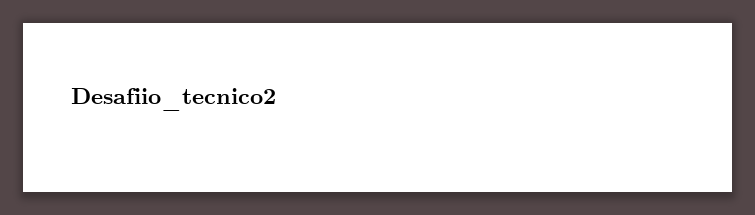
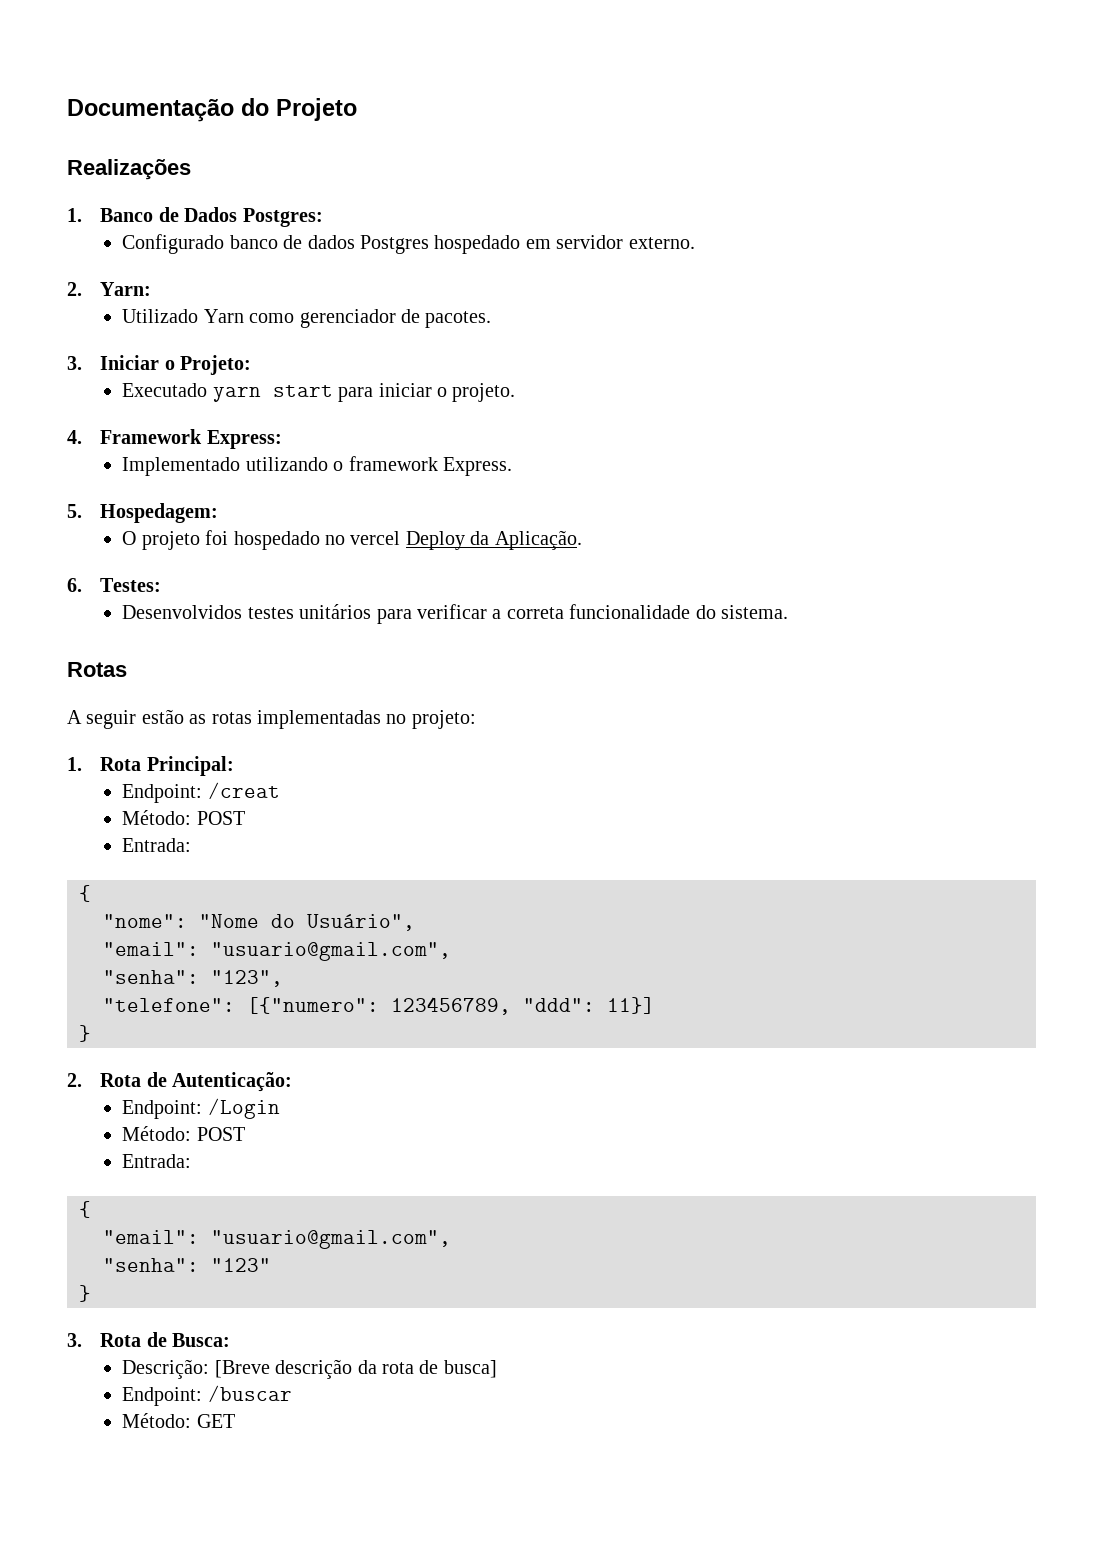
- Desafiio_tecnico2
+ Documentação do Projeto
+ Realizações
+ 1. Banco de Dados Postgres:
+ Configurado banco de dados Postgres hospedado em servidor externo.
+ 2. Yarn:
+ Utilizado Yarn como gerenciador de pacotes.
+ 3. Iniciar o Projeto:
+ Executado yarn start para iniciar o projeto.
+ 4. Framework Express:
+ Implementado utilizando o framework Express.
+ 5. Hospedagem:
+ O projeto foi hospedado no vercel Deploy da Aplicação.
+ 6. Testes:
+ Desenvolvidos testes unitários para verificar a correta funcionalidade do sistema.
+ Rotas
+ A seguir estão as rotas implementadas no projeto:
+ 1. Rota Principal:
+ Endpoint: /creat
+ Método: POST
+ Entrada:
+ {
+ "nome": "Nome do Usuário",
+ "email": "usuario@gmail.com",
+ "senha": "123",
+ "telefone": [{"numero": 123456789, "ddd": 11}]
+ }
+ 2. Rota de Autenticação:
+ Endpoint: /Login
+ Método: POST
+ Entrada:
+ {
+ "email": "usuario@gmail.com",
+ "senha": "123"
+ }
+ 3. Rota de Busca:
+ Descrição: [Breve descrição da rota de busca]
+ Endpoint: /buscar
+ Método: GET

